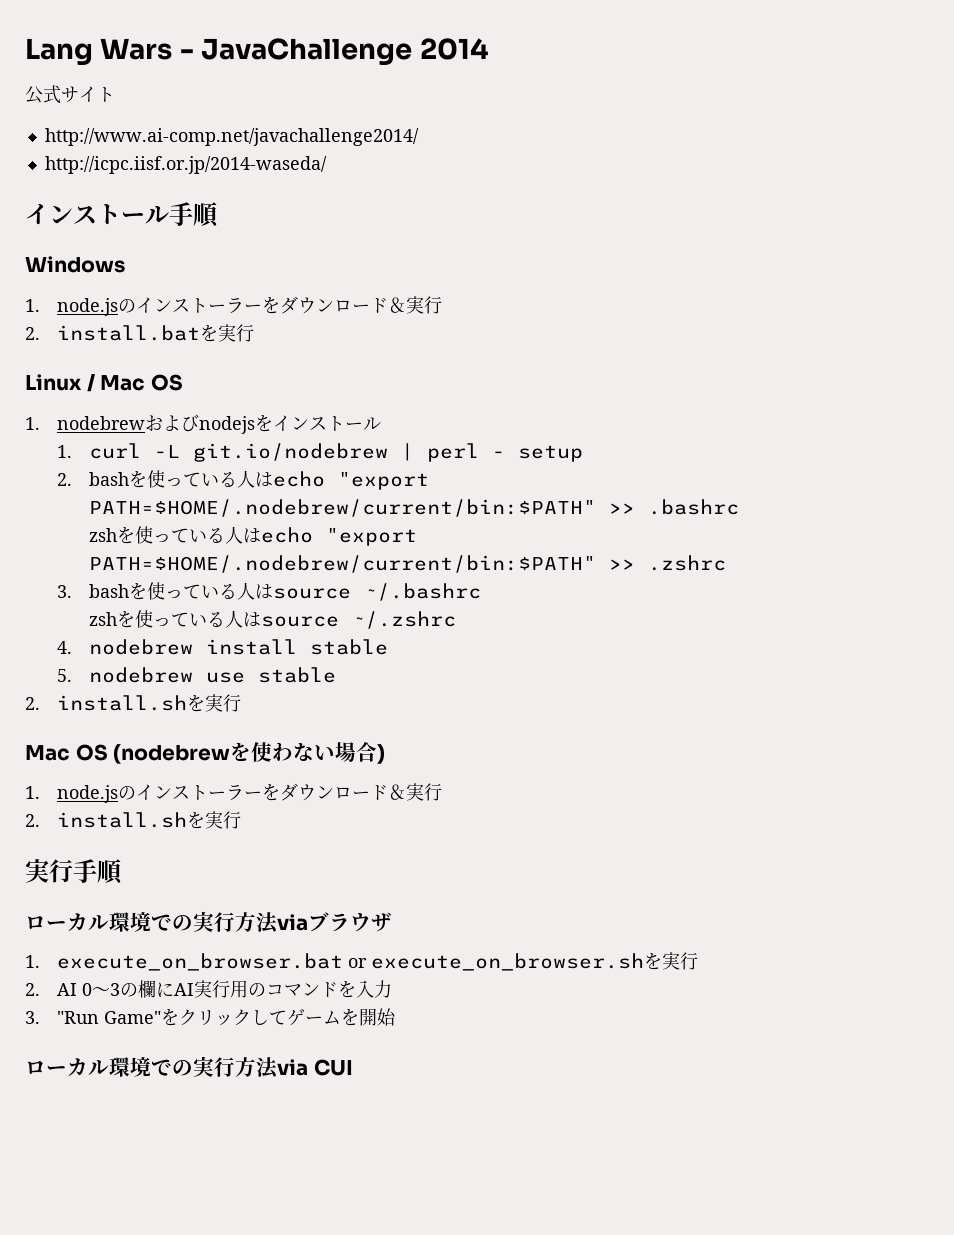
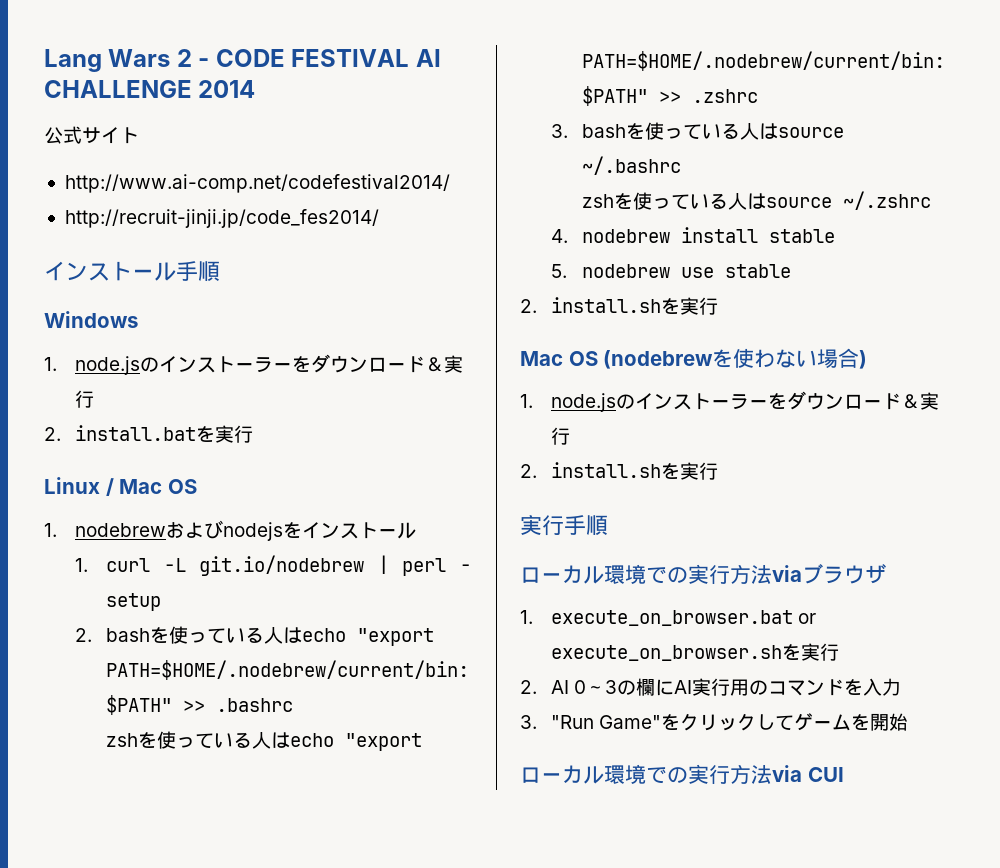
- Lang Wars - JavaChallenge 2014
+ Lang Wars 2 - CODE FESTIVAL AI CHALLENGE 2014
- http://www.ai-comp.net/javachallenge2014/
- http://icpc.iisf.or.jp/2014-waseda/
+ http://www.ai-comp.net/codefestival2014/
+ http://recruit-jinji.jp/code_fes2014/

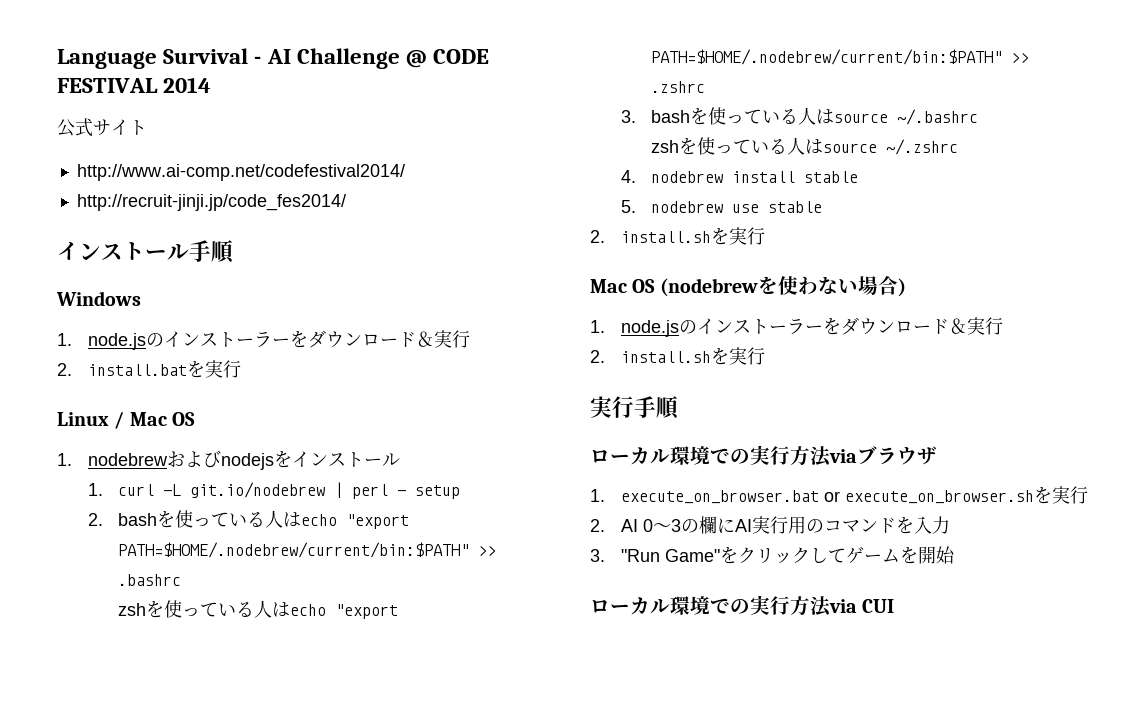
- Lang Wars 2 - CODE FESTIVAL AI CHALLENGE 2014
+ Language Survival - AI Challenge @ CODE FESTIVAL 2014

